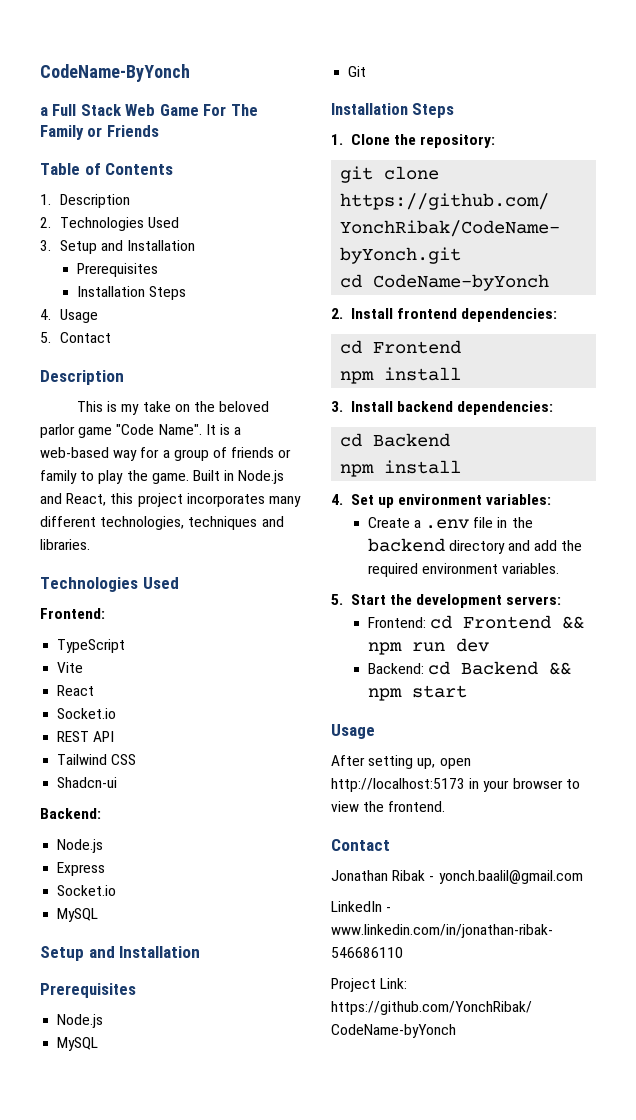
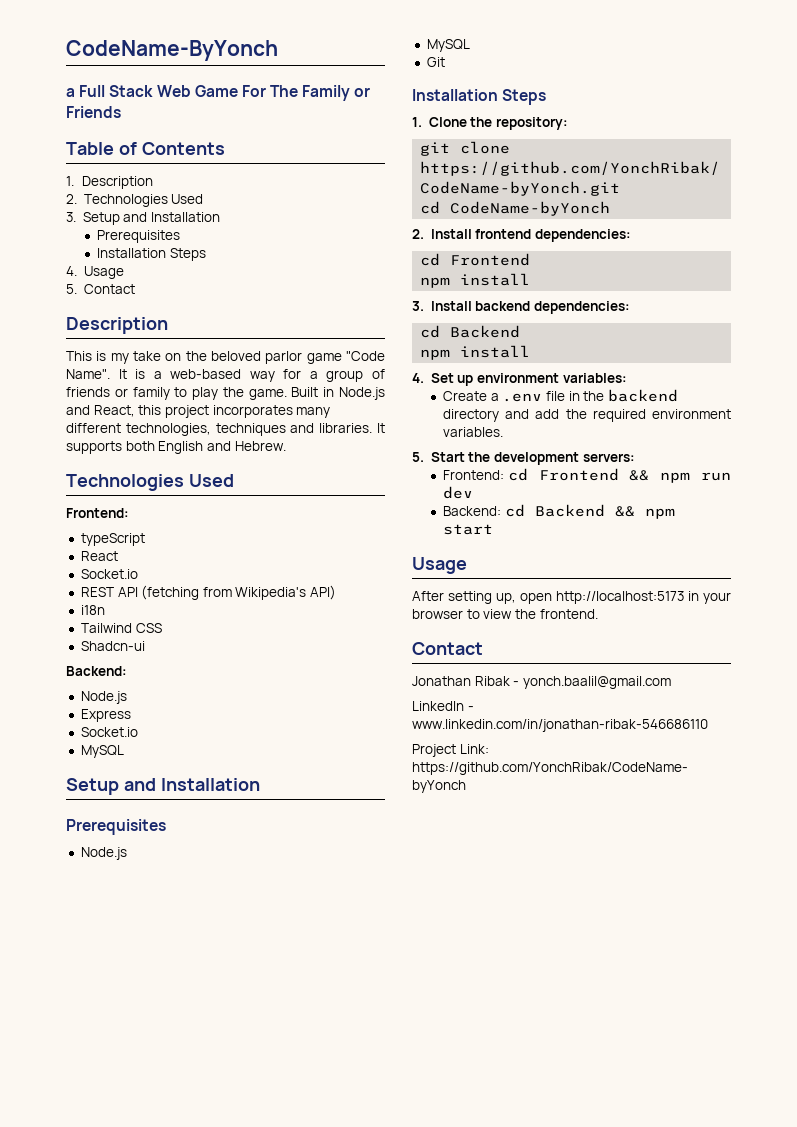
+ It supports both English and Hebrew.
- TypeScript
- Vite
+ typeScript
- REST API
+ REST API (fetching from Wikipedia's API)
+ i18n

